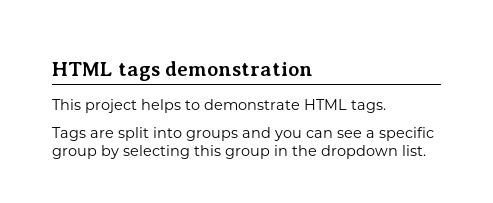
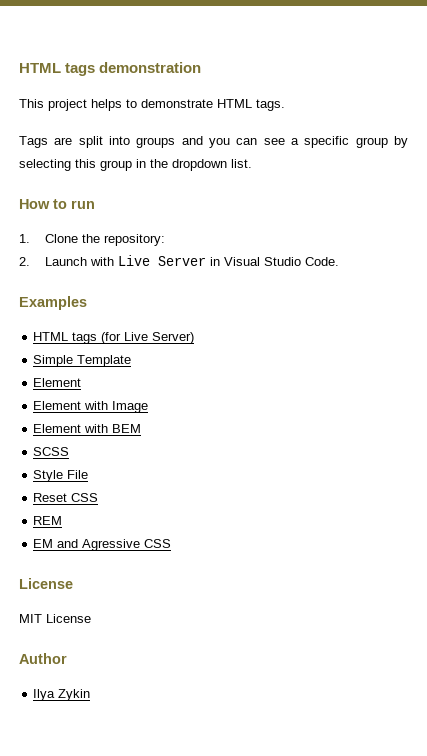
+ How to run
+ 1. Clone the repository:
+ 2. Launch with Live Server in Visual Studio Code.
+ Examples
+ HTML tags (for Live Server)
+ Simple Template
+ Element
+ Element with Image
+ Element with BEM
+ SCSS
+ Style File
+ Reset CSS
+ REM
+ EM and Agressive CSS
+ License
+ MIT License
+ Author
+ Ilya Zykin

